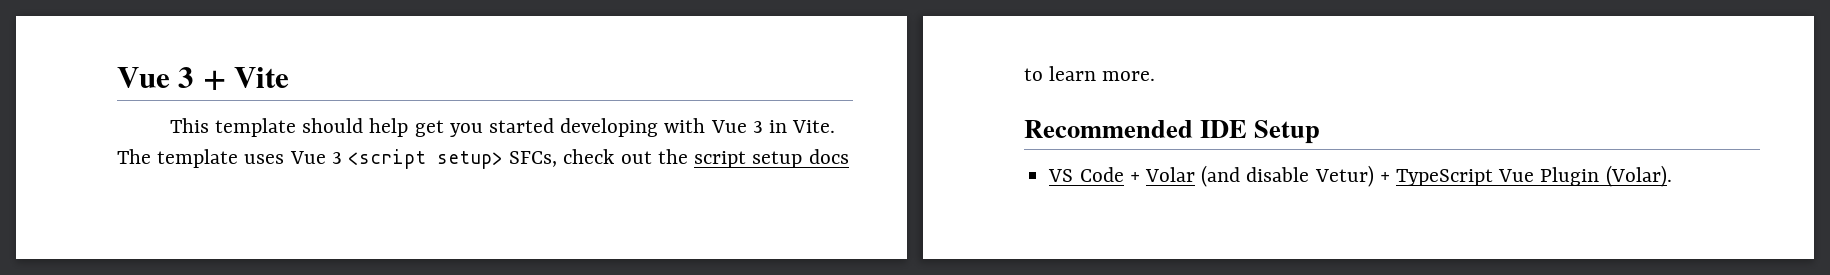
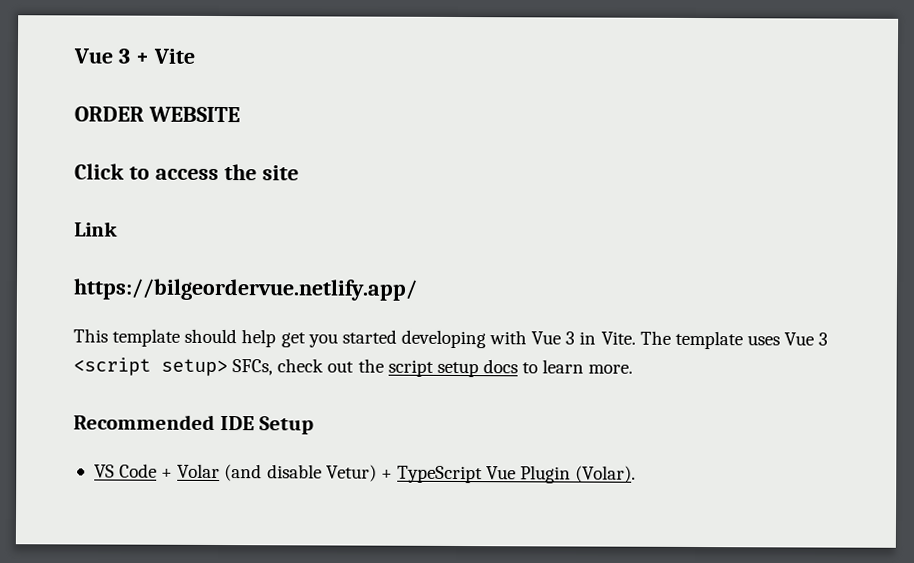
+ ORDER WEBSITE
+ Click to access the site
+ Link
+ https://bilgeordervue.netlify.app/

